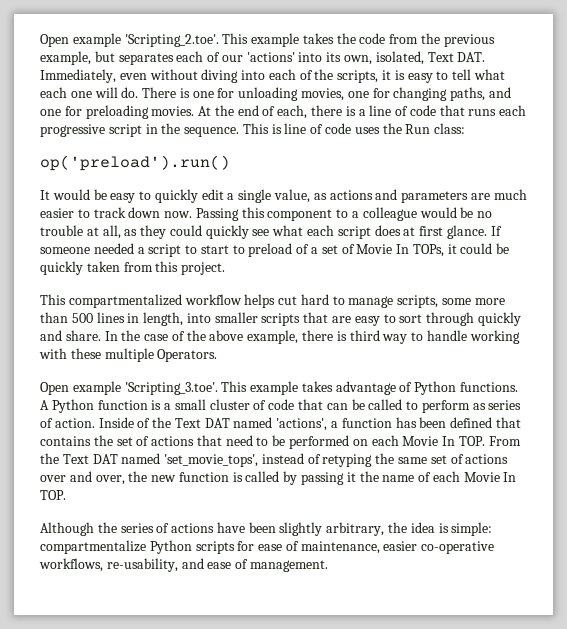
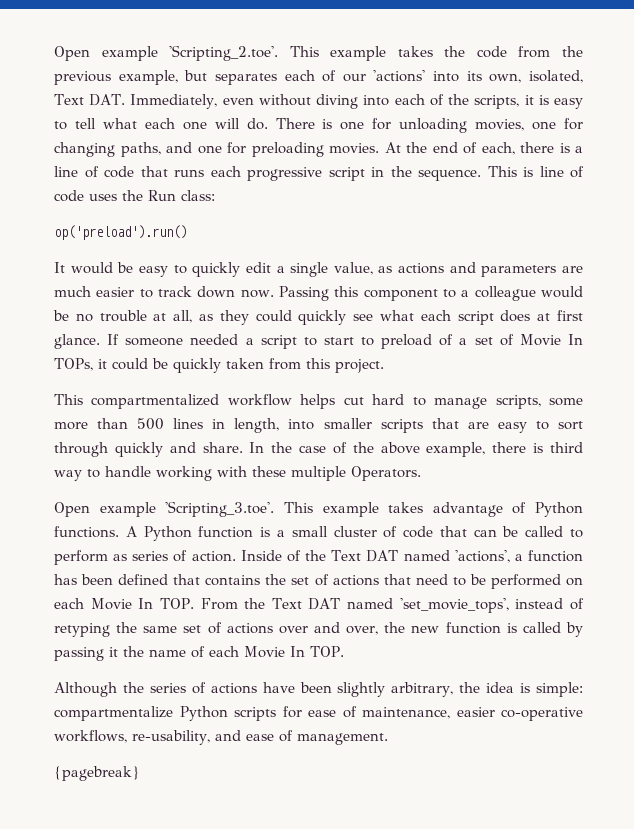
+ {pagebreak}

